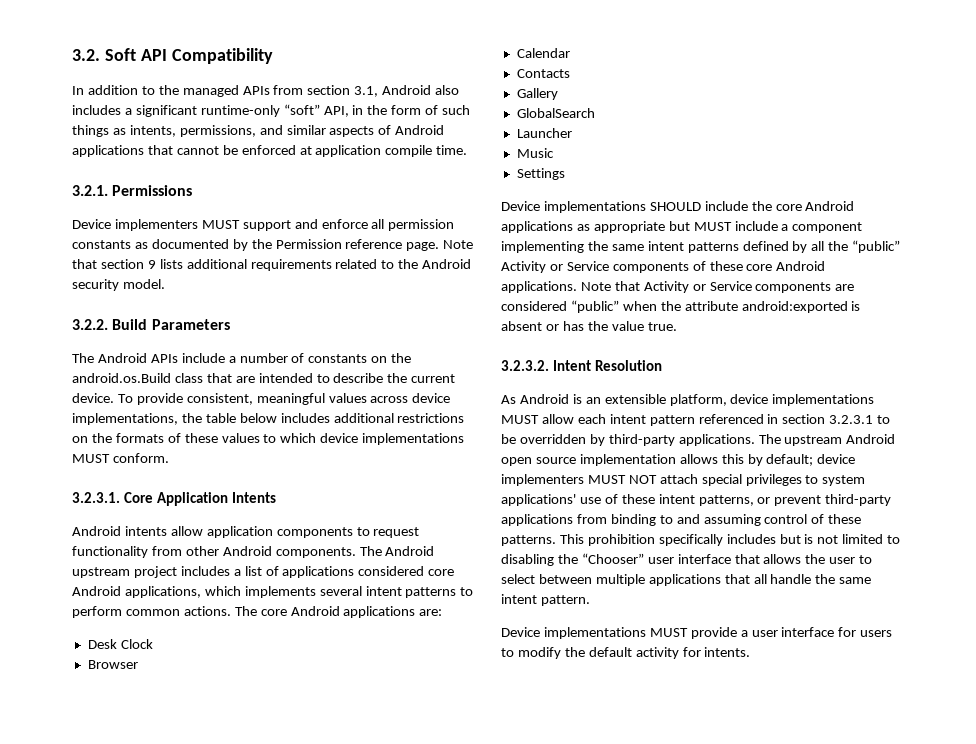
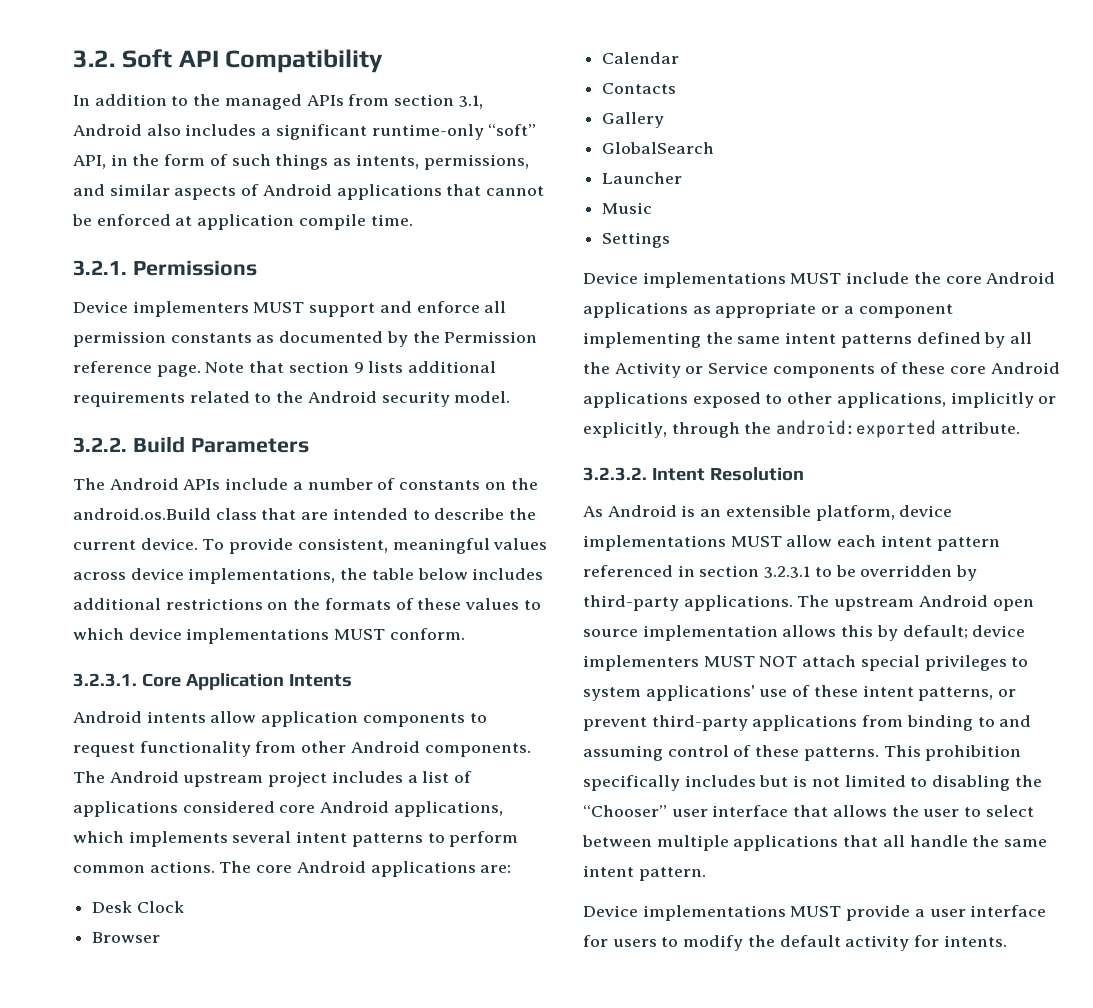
- Device implementations SHOULD include the core Android applications as appropriate but MUST include a component implementing the same intent patterns defined by all the “public” Activity or Service components of these core Android applications. Note that Activity or Service components are considered “public” when the attribute android:exported is absent or has the value true.
+ Device implementations MUST include the core Android applications as appropriate or a component implementing the same intent patterns defined by all the Activity or Service components of these core Android applications exposed to other applications, implicitly or explicitly, through the android:exported attribute.

